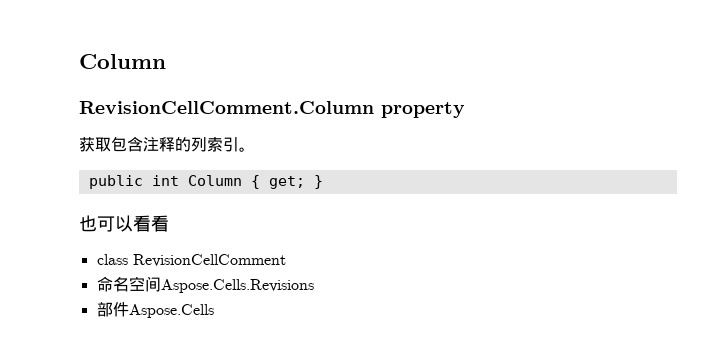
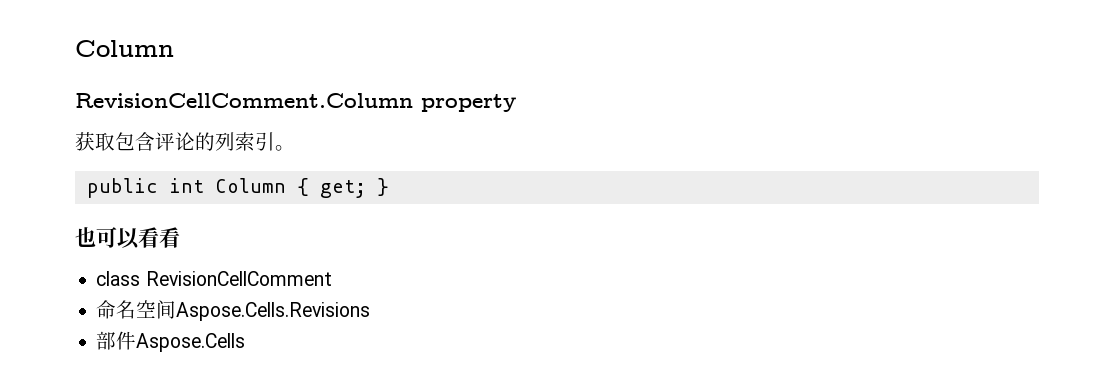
- 获取包含注释的列索引。
+ 获取包含评论的列索引。

